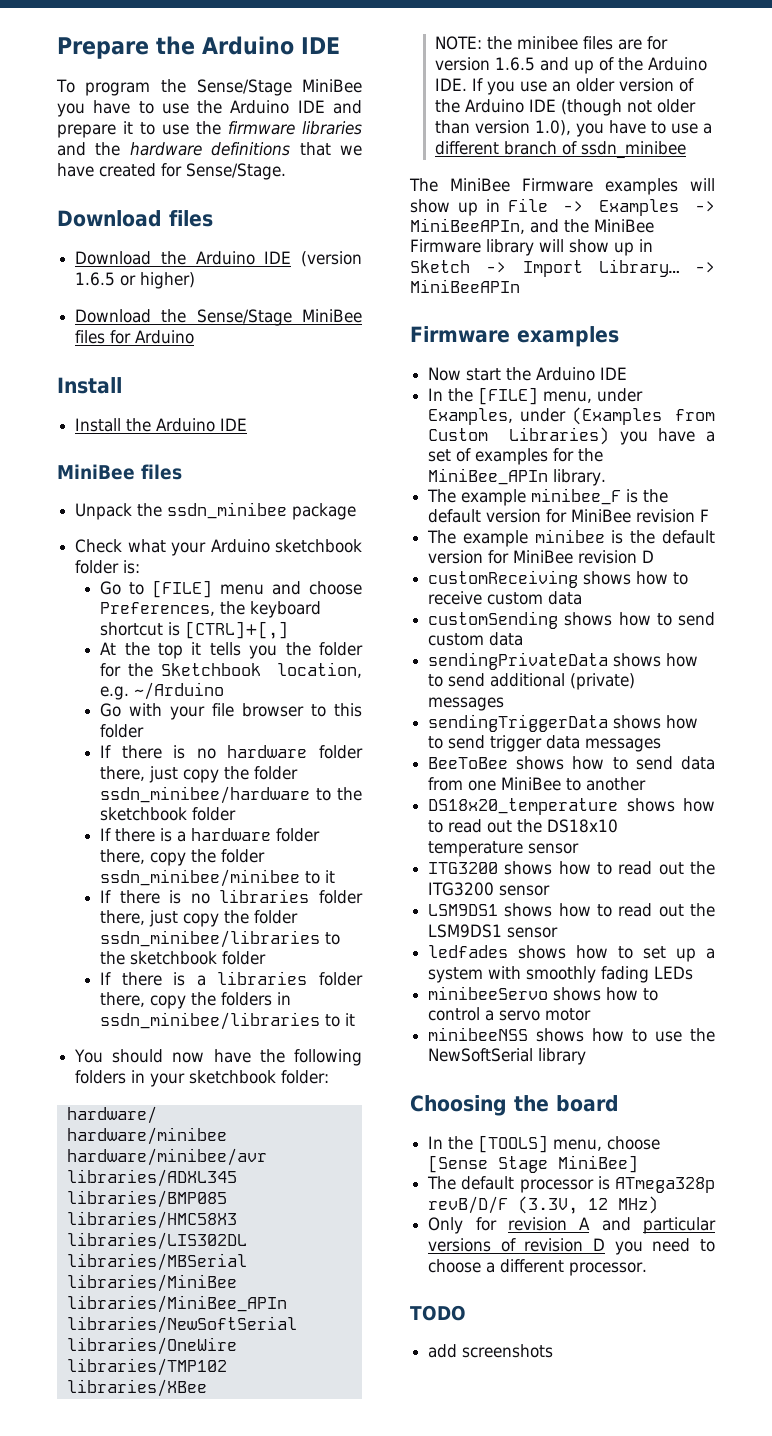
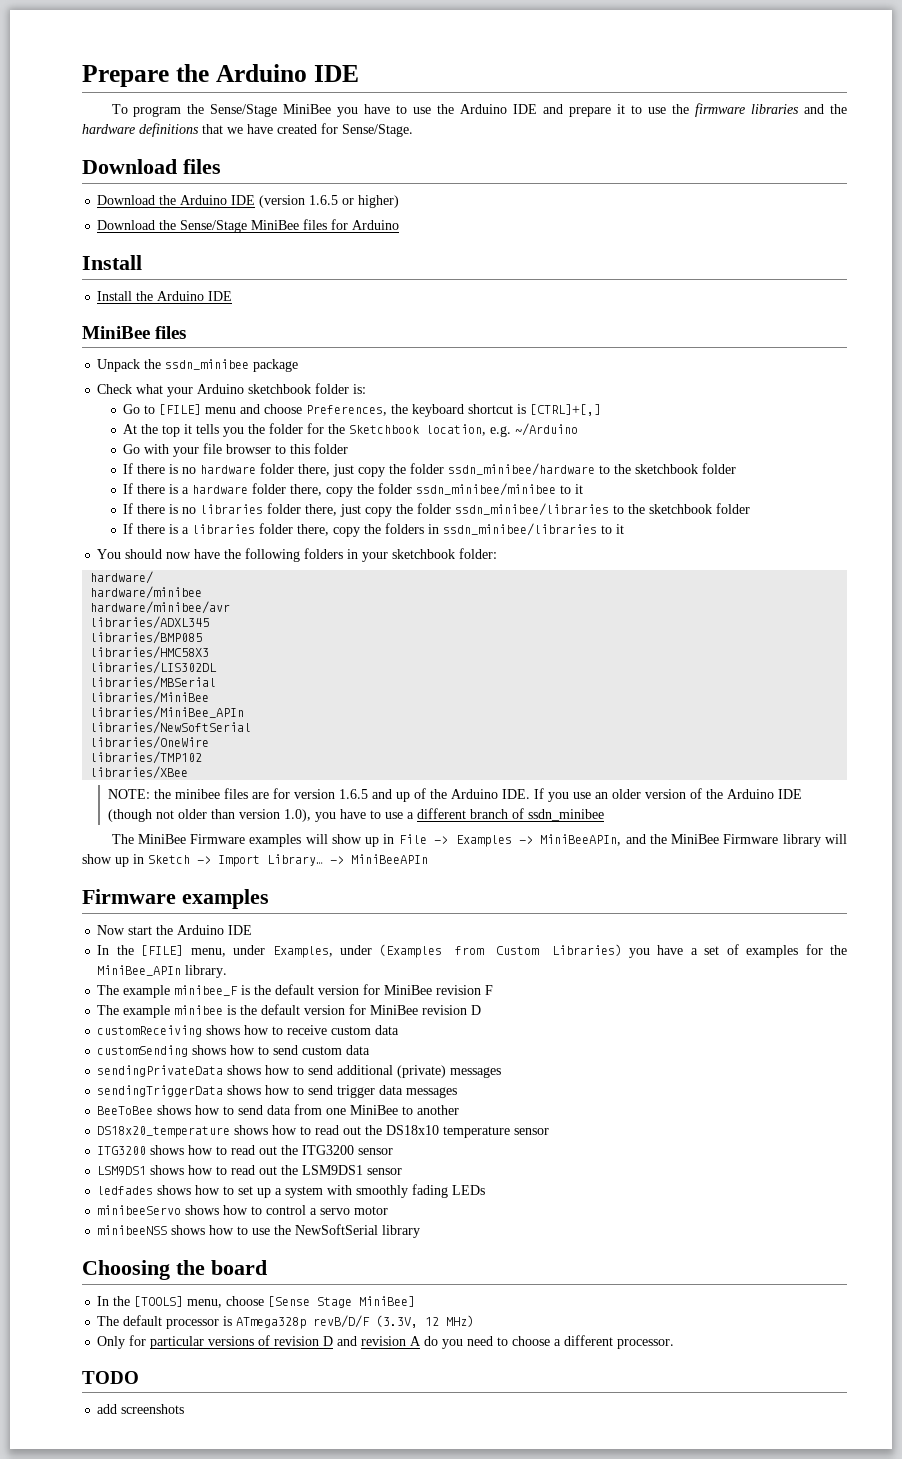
- Only for revision A and particular versions of revision D you need to choose a different processor.
+ Only for particular versions of revision D and revision A do you need to choose a different processor.

